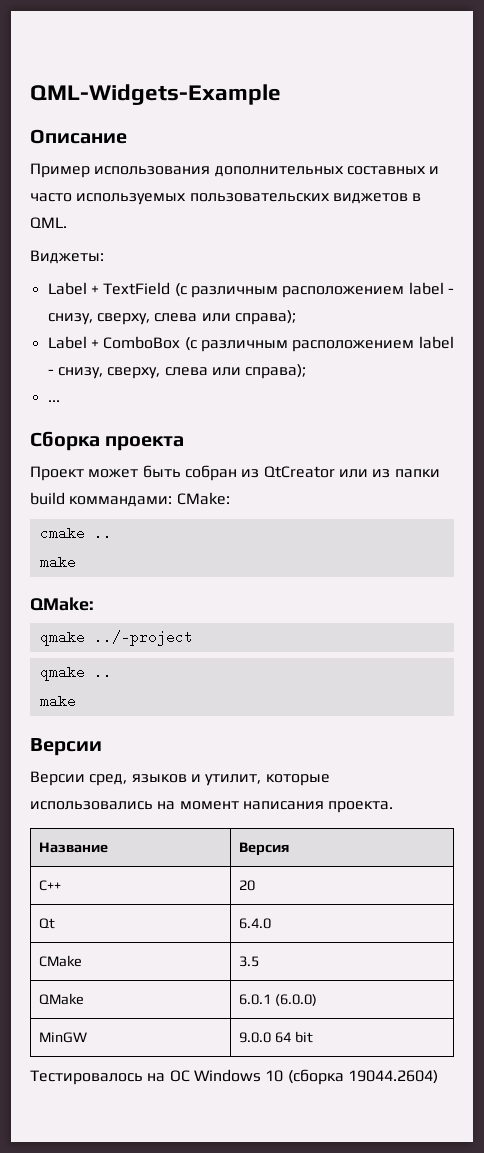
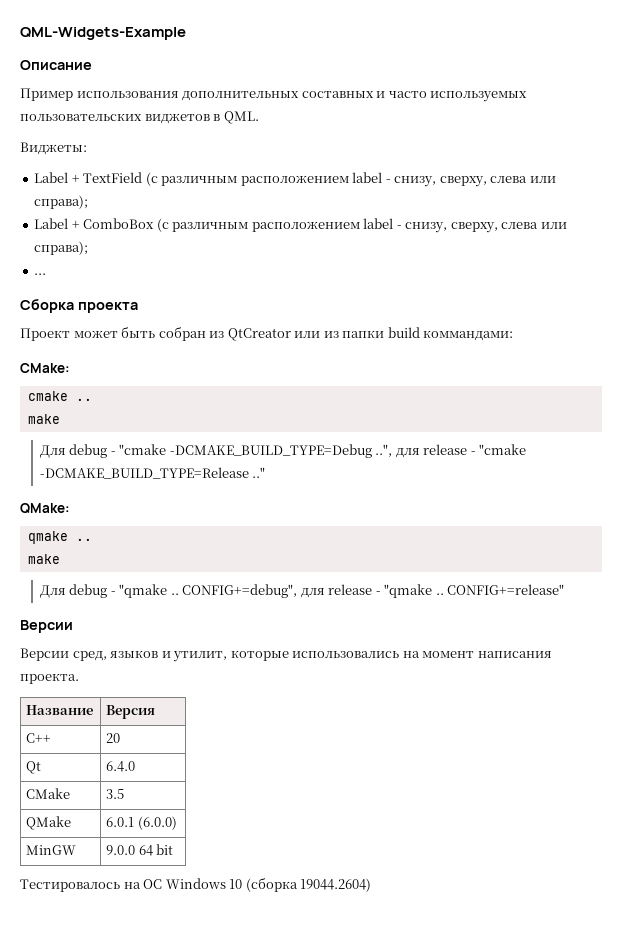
- Проект может быть собран из QtCreator или из папки build коммандами: CMake:
+ Проект может быть собран из QtCreator или из папки build коммандами:
+ CMake:
+ Для debug - "cmake -DCMAKE_BUILD_TYPE=Debug ..", для release - "cmake -DCMAKE_BUILD_TYPE=Release .."
- qmake ../-project
+ Для debug - "qmake .. CONFIG+=debug", для release - "qmake .. CONFIG+=release"

